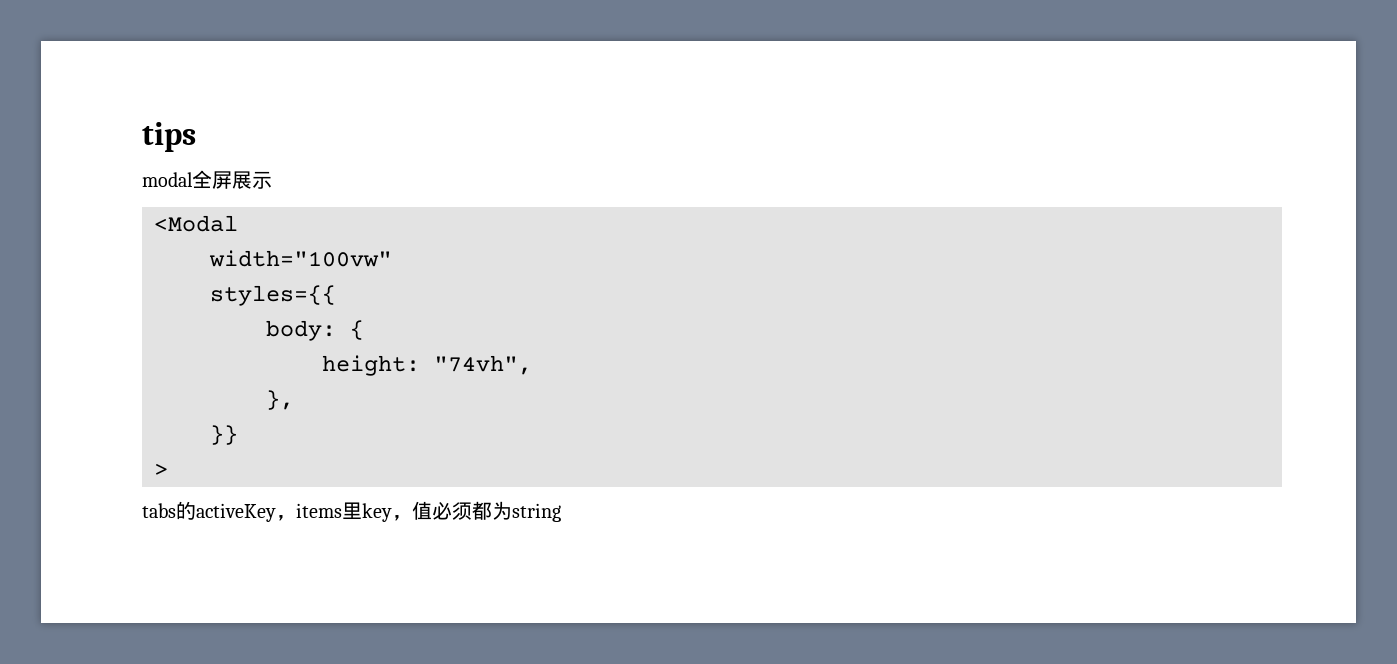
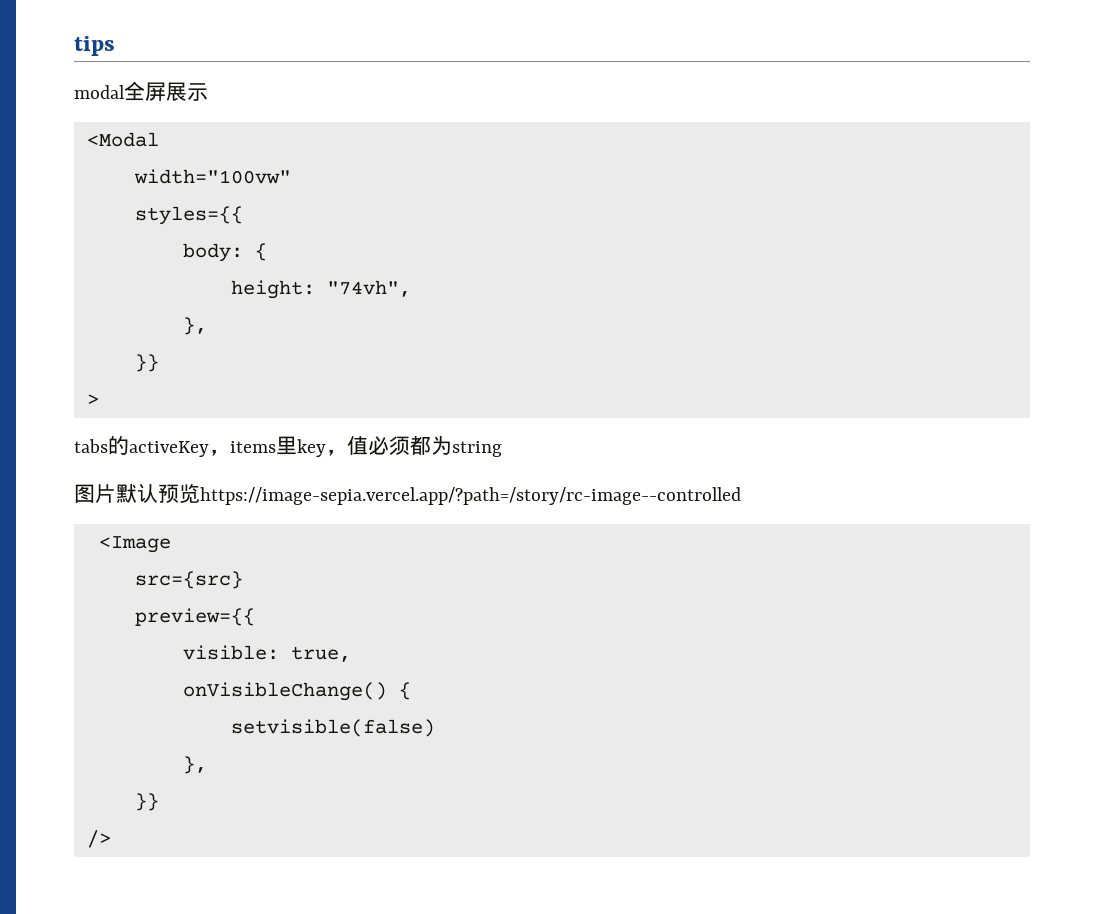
+ 图片默认预览https://image-sepia.vercel.app/?path=/story/rc-image--controlled
+ <Image
+ src={src}
+ preview={{
+ visible: true,
+ onVisibleChange() {
+ setvisible(false)
+ },
+ }}
+ />

